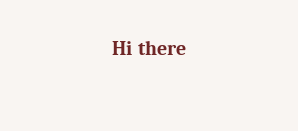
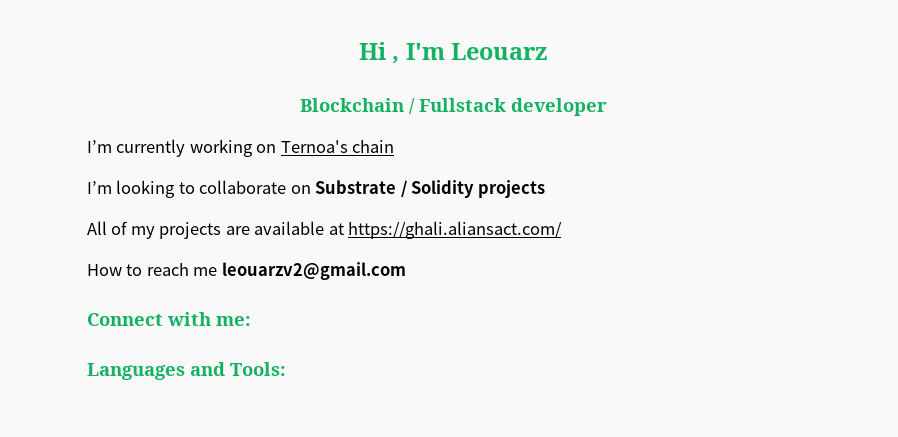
- Hi there
+ Hi , I'm Leouarz
+ Blockchain / Fullstack developer
+ I’m currently working on Ternoa's chain
+ I’m looking to collaborate on Substrate / Solidity projects
+ All of my projects are available at https://ghali.aliansact.com/
+ How to reach me leouarzv2@gmail.com
+ Connect with me:
+ Languages and Tools:

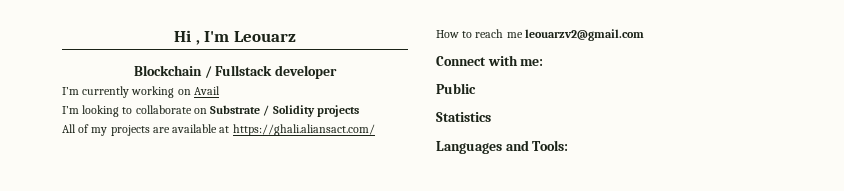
- I’m currently working on Ternoa's chain
+ I’m currently working on Avail
+ Public
+ Statistics

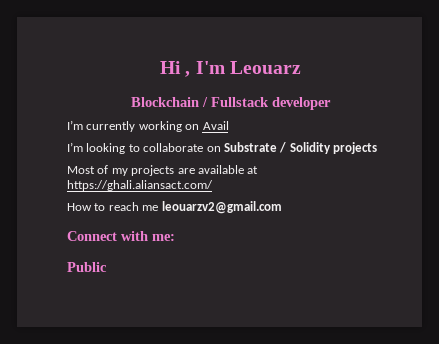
- All of my projects are available at https://ghali.aliansact.com/
+ Most of my projects are available at https://ghali.aliansact.com/
- Statistics
- Languages and Tools:

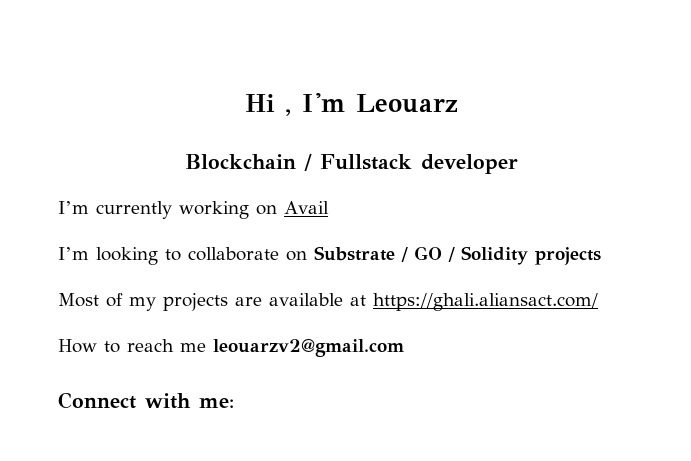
- I’m looking to collaborate on Substrate / Solidity projects
+ I’m looking to collaborate on Substrate / GO / Solidity projects
- Public

